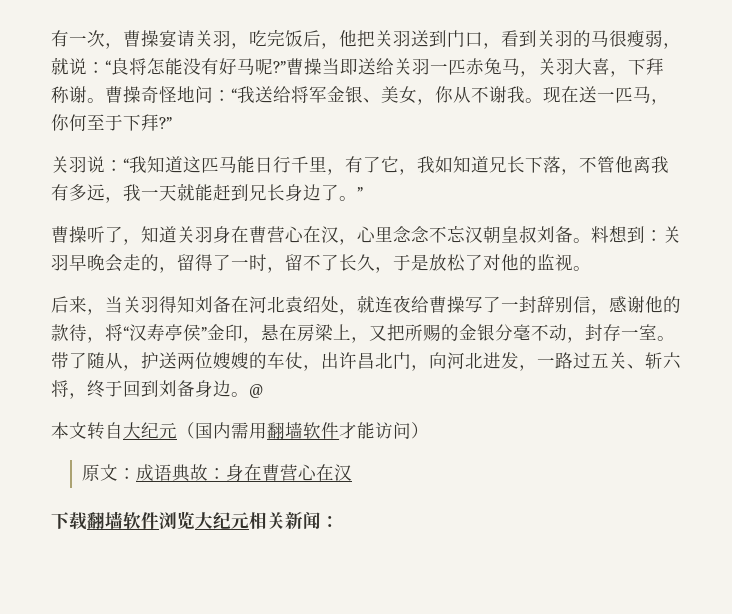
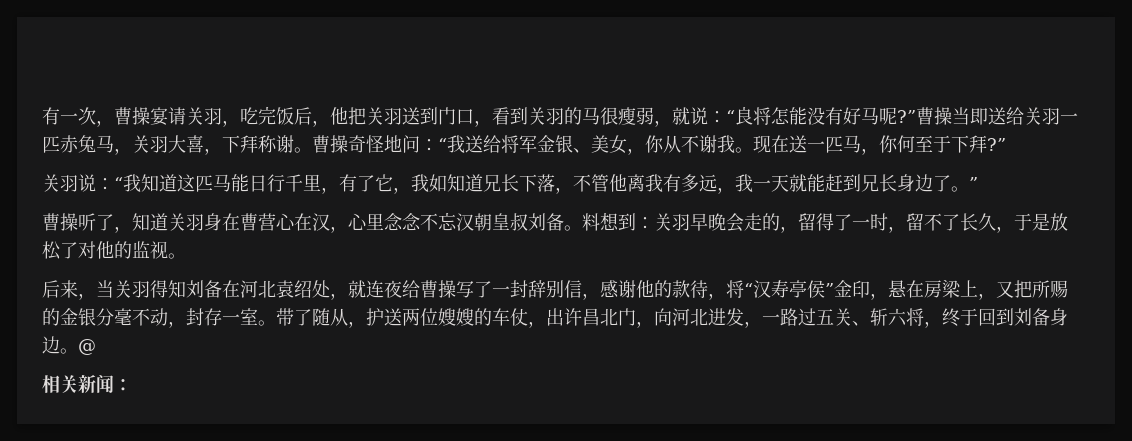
- 本文转自大纪元（国内需用翻墙软件才能访问）
- 原文：成语典故：身在曹营心在汉
- 下载翻墙软件浏览大纪元相关新闻：
+ 相关新闻：

